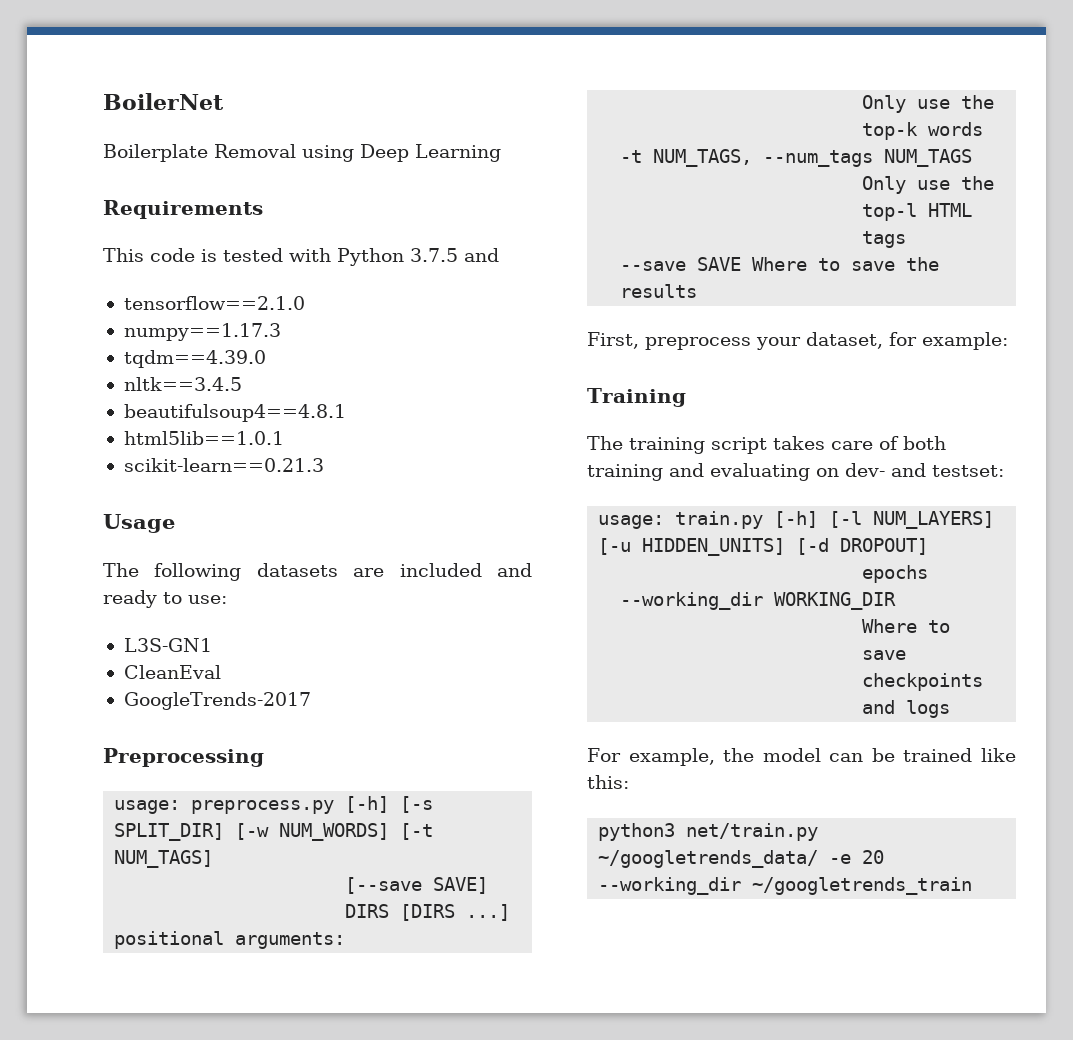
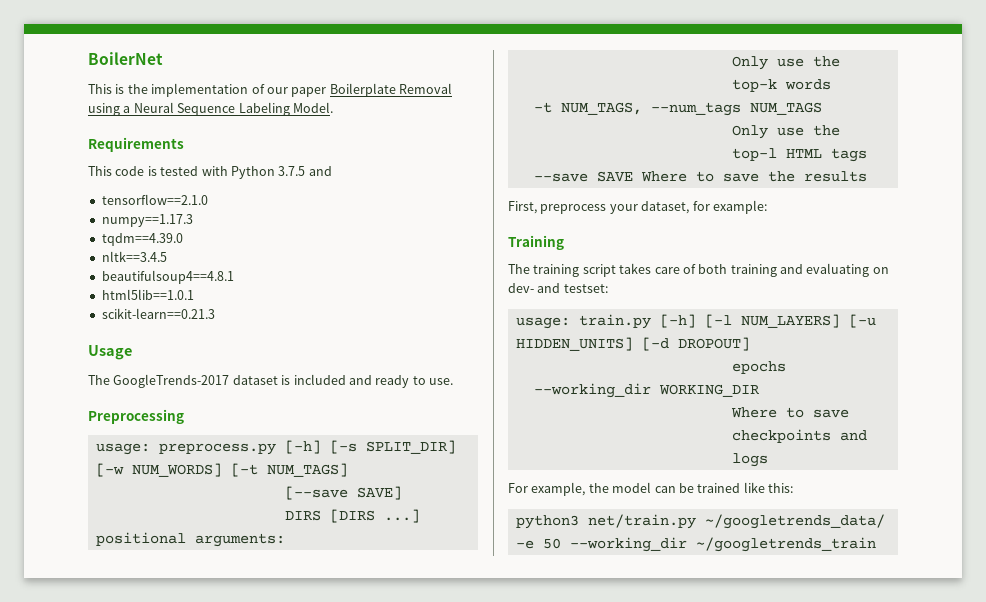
- Boilerplate Removal using Deep Learning
+ This is the implementation of our paper Boilerplate Removal using a Neural Sequence Labeling Model.
- The following datasets are included and ready to use:
- L3S-GN1
- CleanEval
- GoogleTrends-2017
+ The GoogleTrends-2017 dataset is included and ready to use.
- python3 net/train.py ~/googletrends_data/ -e 20 --working_dir ~/googletrends_train
+ python3 net/train.py ~/googletrends_data/ -e 50 --working_dir ~/googletrends_train

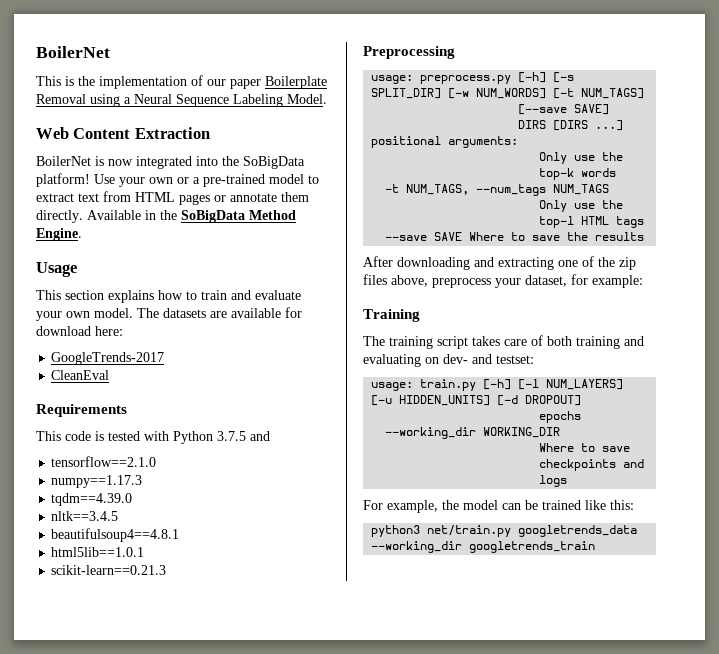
+ Web Content Extraction
+ BoilerNet is now integrated into the SoBigData platform! Use your own or a pre-trained model to extract text from HTML pages or annotate them directly. Available in the SoBigData Method Engine.
+ Usage
+ This section explains how to train and evaluate your own model. The datasets are available for download here:
+ GoogleTrends-2017
+ CleanEval
- Usage
- The GoogleTrends-2017 dataset is included and ready to use.
- First, preprocess your dataset, for example:
+ After downloading and extracting one of the zip files above, preprocess your dataset, for example:
- python3 net/train.py ~/googletrends_data/ -e 50 --working_dir ~/googletrends_train
+ python3 net/train.py googletrends_data --working_dir googletrends_train

